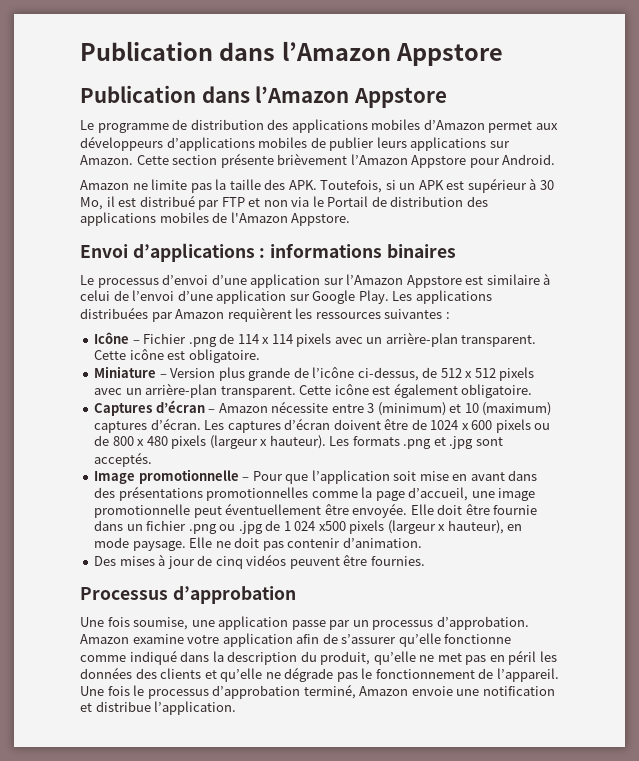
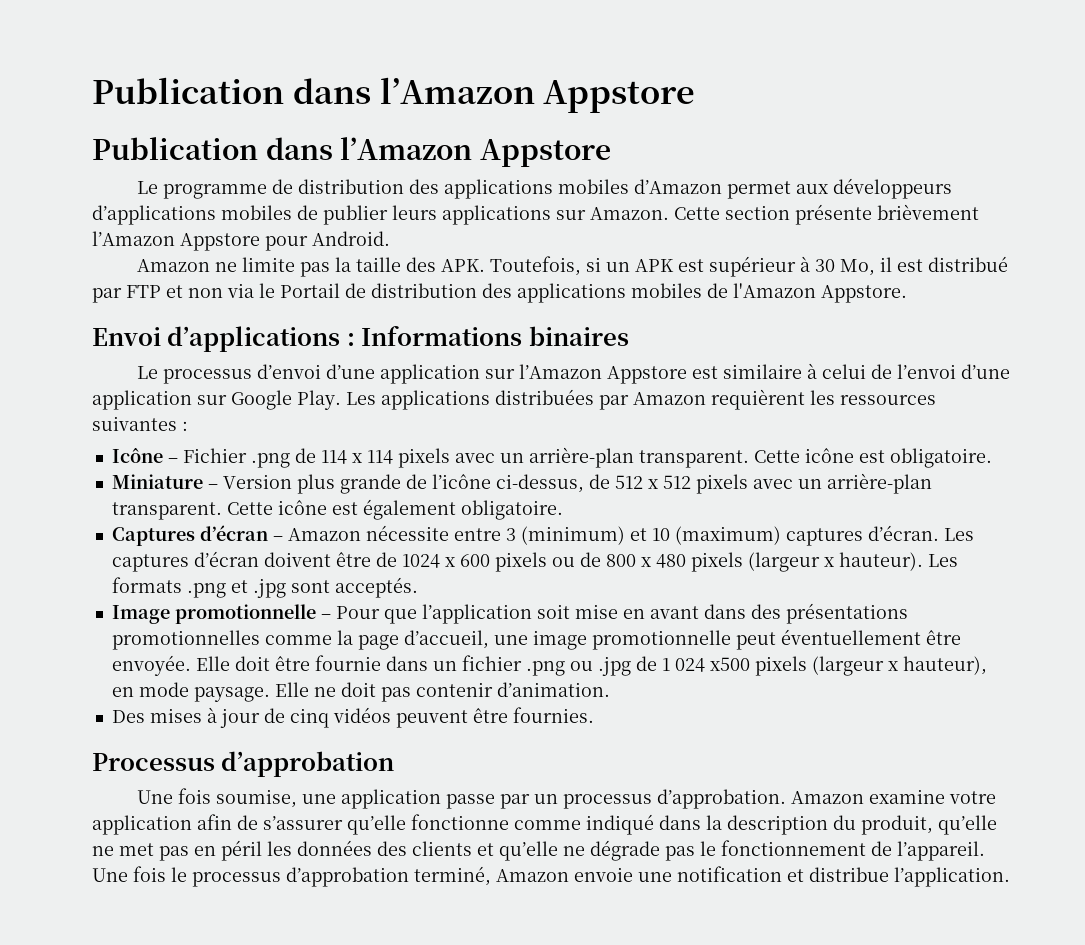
- Envoi d’applications : informations binaires
+ Envoi d’applications : Informations binaires

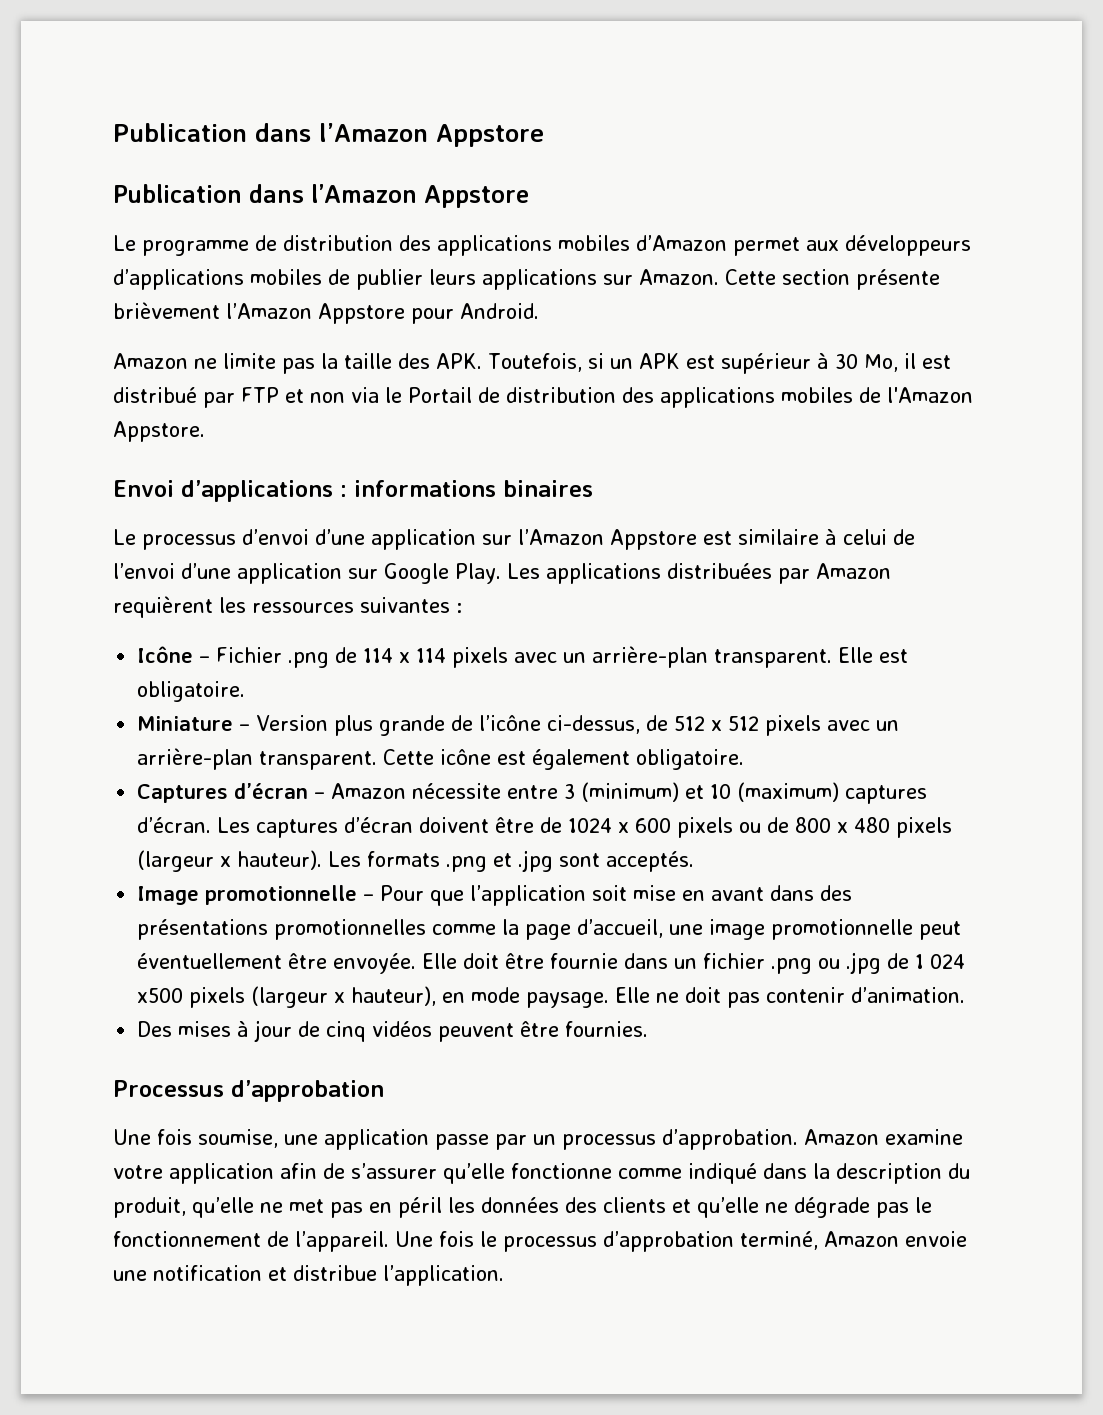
- Envoi d’applications : Informations binaires
+ Envoi d’applications : informations binaires
- Cette icône est obligatoire.
+ Elle est obligatoire.

